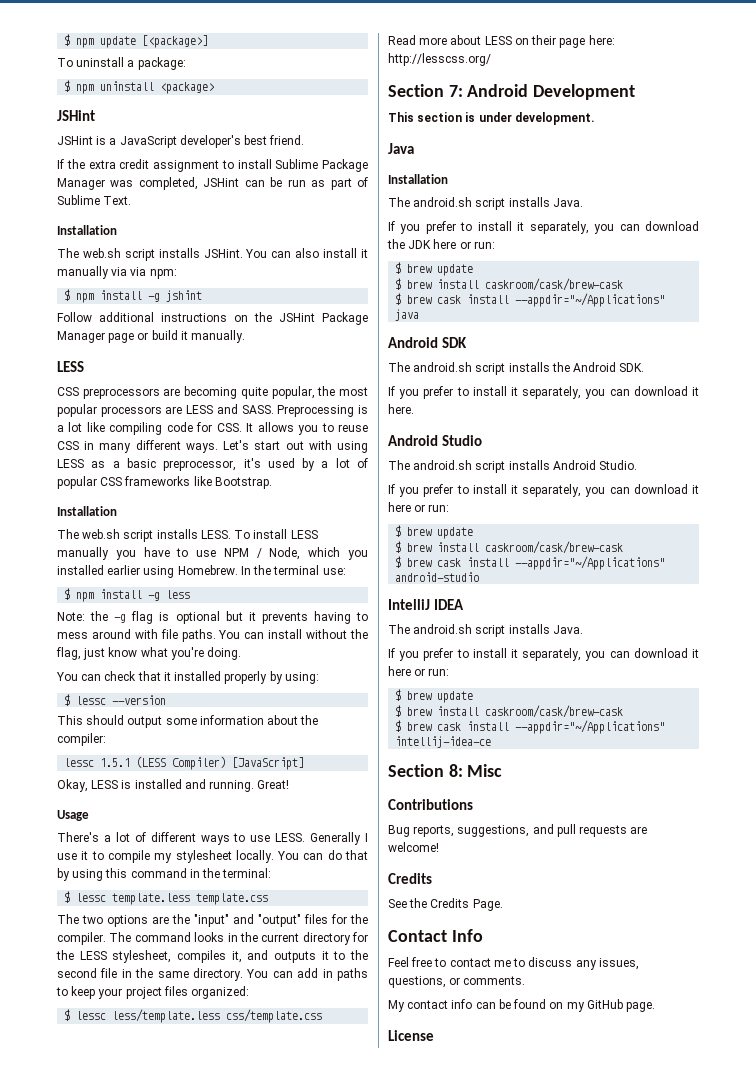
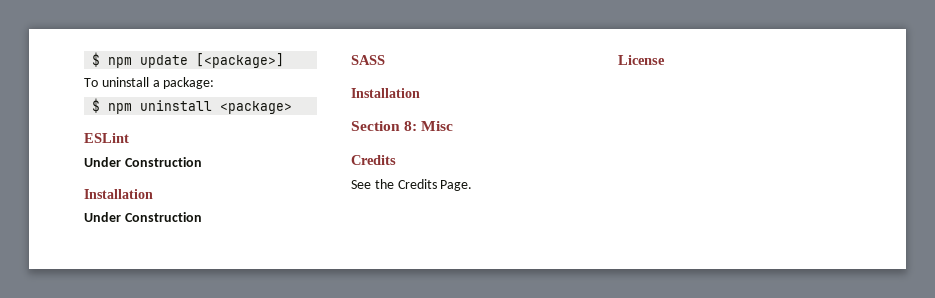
  $ npm uninstall <package>
- JSHint
- JSHint is a JavaScript developer's best friend.
- If the extra credit assignment to install Sublime Package Manager was completed, JSHint can be run as part of Sublime Text.
+ ESLint
+ Under Construction
  Installation
- The web.sh script installs JSHint. You can also install it manually via via npm:
- $ npm install -g jshint
- Follow additional instructions on the JSHint Package Manager page or build it manually.
- LESS
- CSS preprocessors are becoming quite popular, the most popular processors are LESS and SASS. Preprocessing is a lot like compiling code for CSS. It allows you to reuse CSS in many different ways. Let's start out with using LESS as a basic preprocessor, it's used by a lot of popular CSS frameworks like Bootstrap.
+ Under Construction
+ SASS
  Installation
- The web.sh script installs LESS. To install LESS manually you have to use NPM / Node, which you installed earlier using Homebrew. In the terminal use:
- $ npm install -g less
- Note: the -g flag is optional but it prevents having to mess around with file paths. You can install without the flag, just know what you're doing.
- You can check that it installed properly by using:
- $ lessc --version
- This should output some information about the compiler:
- lessc 1.5.1 (LESS Compiler) [JavaScript]
- Okay, LESS is installed and running. Great!
- Usage
- There's a lot of different ways to use LESS. Generally I use it to compile my stylesheet locally. You can do that by using this command in the terminal:
- $ lessc template.less template.css
- The two options are the "input" and "output" files for the compiler. The command looks in the current directory for the LESS stylesheet, compiles it, and outputs it to the second file in the same directory. You can add in paths to keep your project files organized:
- $ lessc less/template.less css/template.css
- Read more about LESS on their page here: http://lesscss.org/
- Section 7: Android Development
- This section is under development.
- Java
- Installation
- The android.sh script installs Java.
- If you prefer to install it separately, you can download the JDK here or run:
- $ brew update
- $ brew install caskroom/cask/brew-cask
- $ brew cask install --appdir="~/Applications" java
- Android SDK
- The android.sh script installs the Android SDK.
- If you prefer to install it separately, you can download it here.
- Android Studio
- The android.sh script installs Android Studio.
- If you prefer to install it separately, you can download it here or run:
- $ brew update
- $ brew install caskroom/cask/brew-cask
- $ brew cask install --appdir="~/Applications" android-studio
- IntelliJ IDEA
- The android.sh script installs Java.
- If you prefer to install it separately, you can download it here or run:
- $ brew update
- $ brew install caskroom/cask/brew-cask
- $ brew cask install --appdir="~/Applications" intellij-idea-ce
  Section 8: Misc
- Contributions
- Bug reports, suggestions, and pull requests are welcome!
- Contact Info
- Feel free to contact me to discuss any issues, questions, or comments.
- My contact info can be found on my GitHub page.

